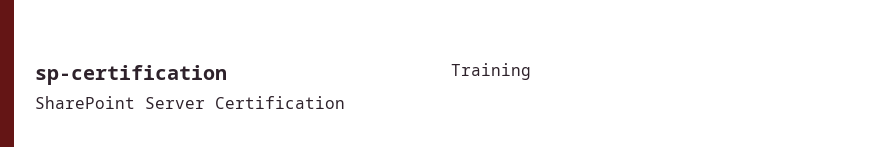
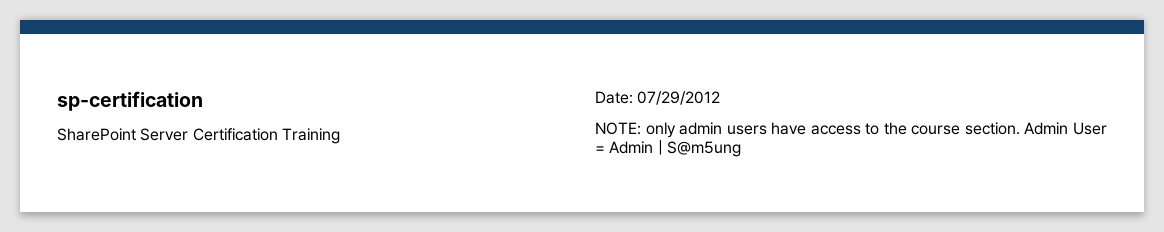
+ Date: 07/29/2012
+ NOTE: only admin users have access to the course section. Admin User = Admin | S@m5ung

